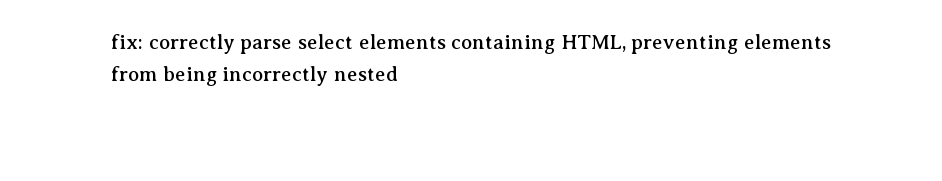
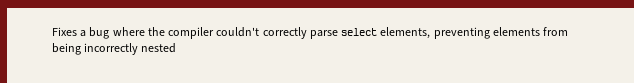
- fix: correctly parse select elements containing HTML, preventing elements from being incorrectly nested
+ Fixes a bug where the compiler couldn't correctly parse select elements, preventing elements from being incorrectly nested

